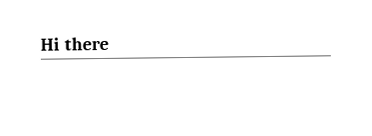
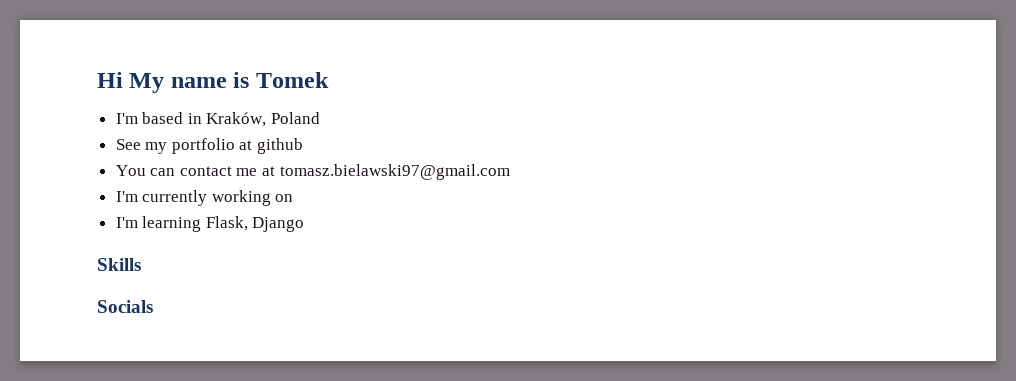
- Hi there
+ Hi My name is Tomek
+ I'm based in Kraków, Poland
+ See my portfolio at github
+ You can contact me at tomasz.bielawski97@gmail.com
+ I'm currently working on
+ I'm learning Flask, Django
+ Skills
+ Socials

